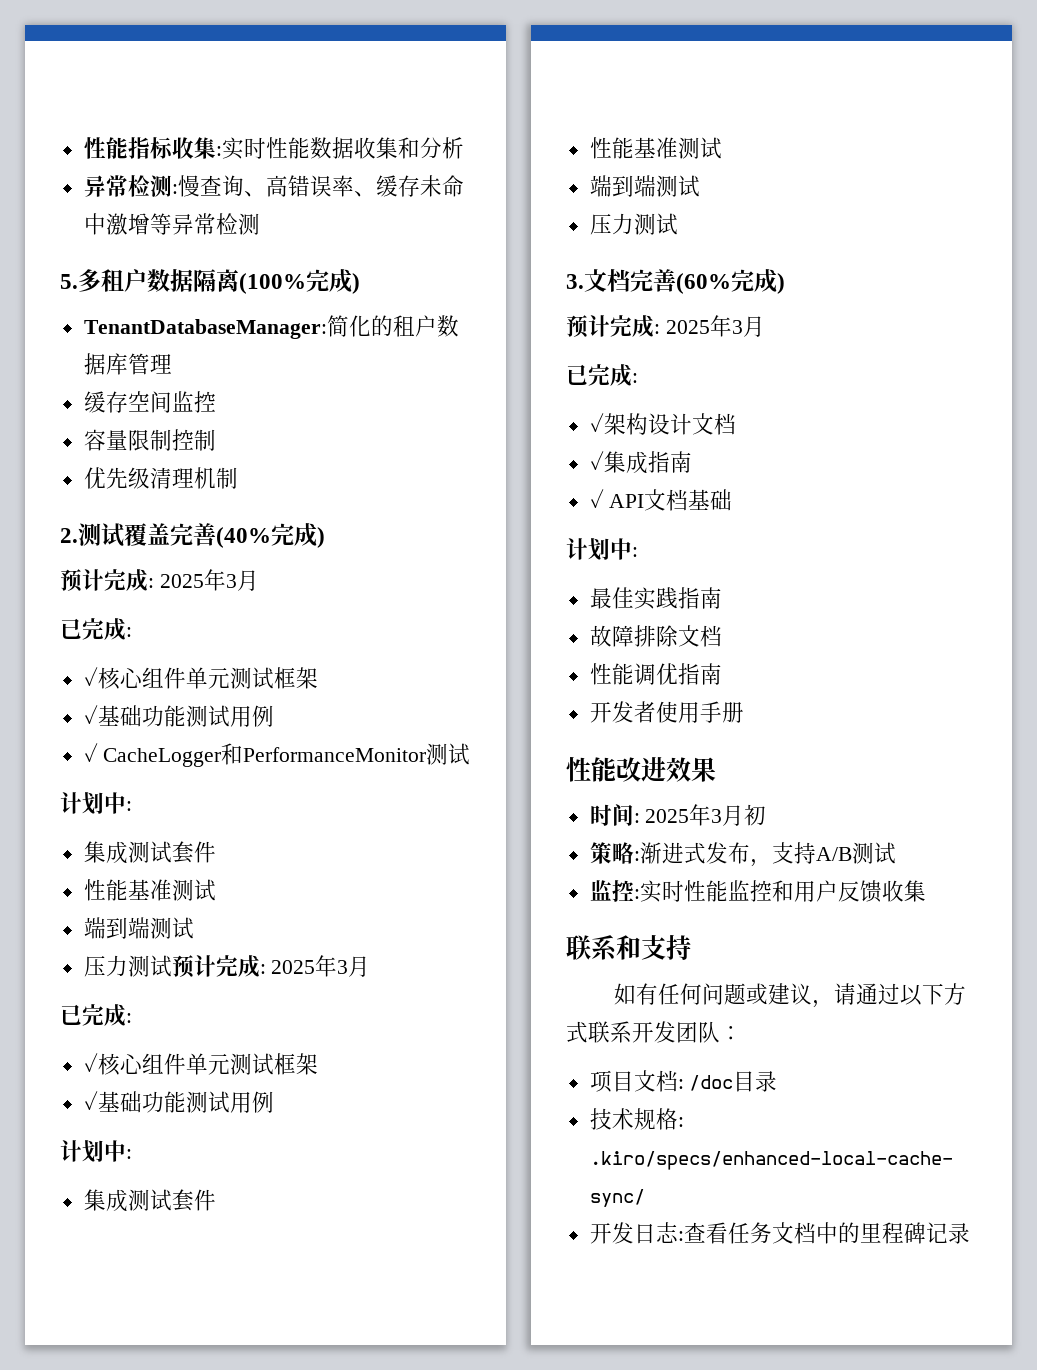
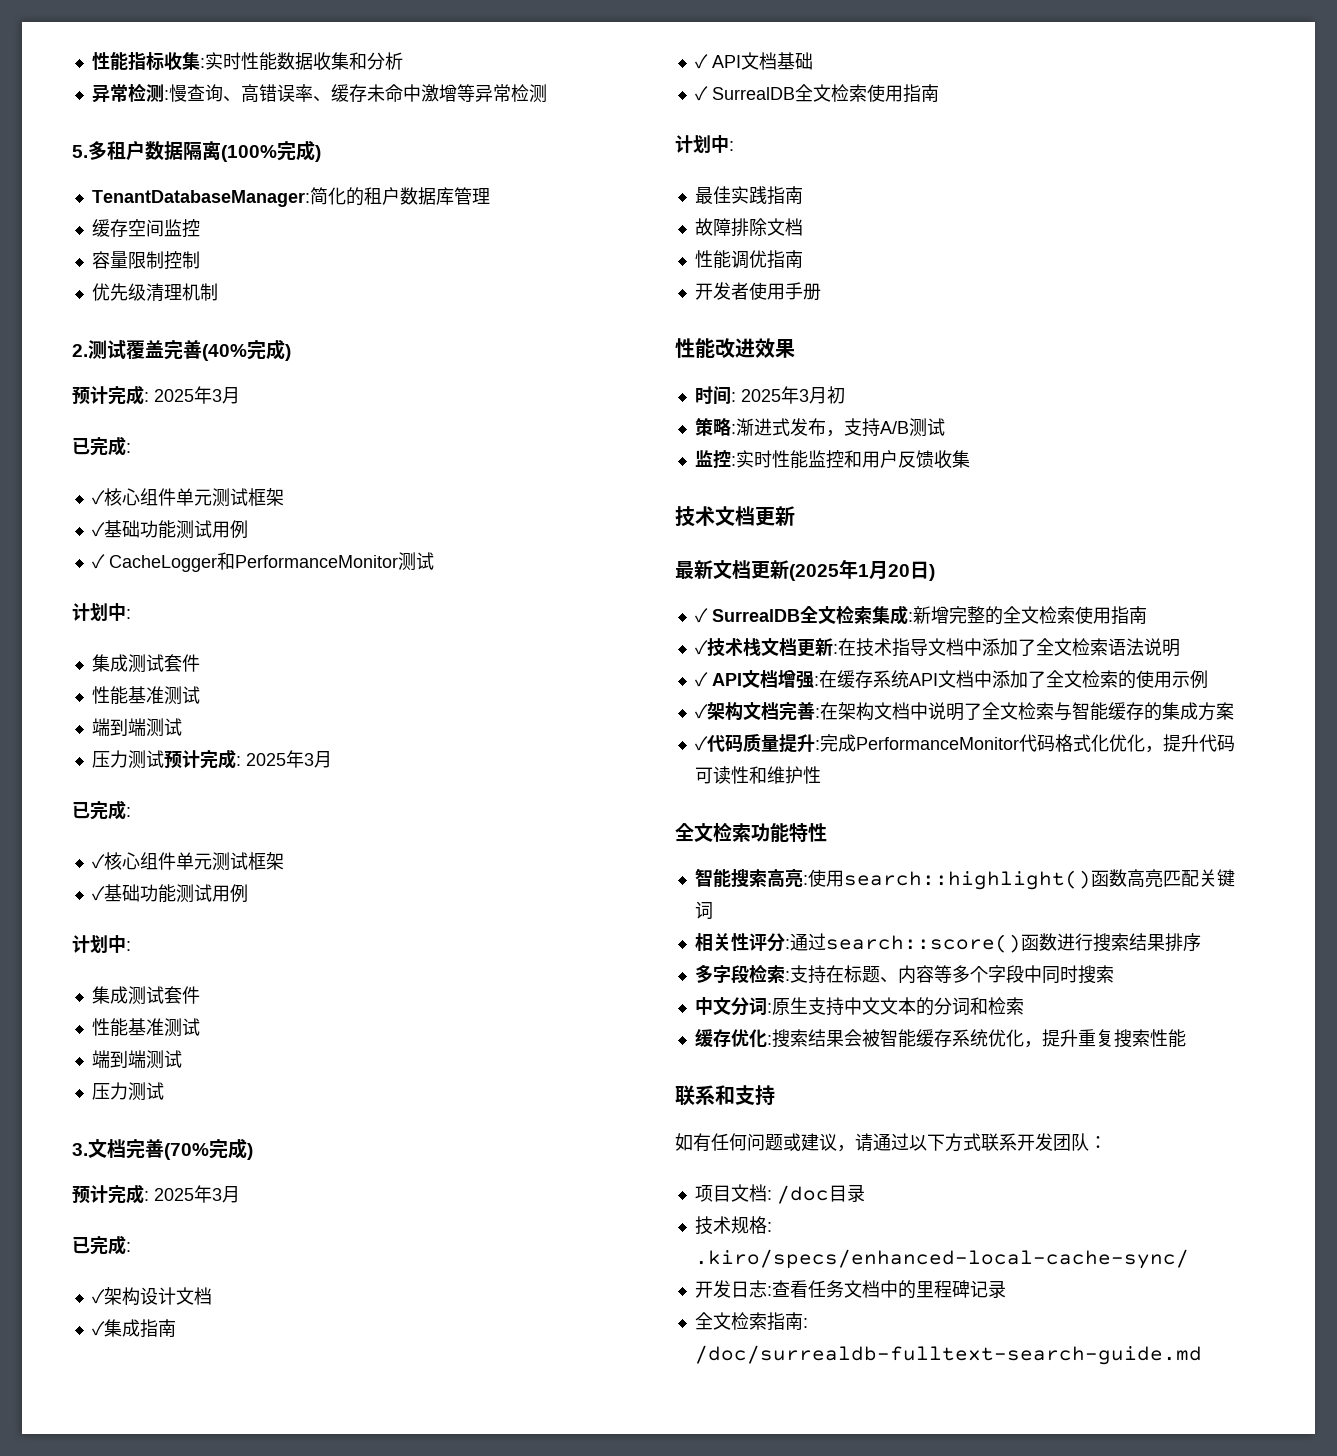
- 3.文档完善(60%完成)
+ 3.文档完善(70%完成)
+ ✓ SurrealDB全文检索使用指南
+ 技术文档更新
+ 最新文档更新(2025年1月20日)
+ ✓ SurrealDB全文检索集成:新增完整的全文检索使用指南
+ ✓技术栈文档更新:在技术指导文档中添加了全文检索语法说明
+ ✓ API文档增强:在缓存系统API文档中添加了全文检索的使用示例
+ ✓架构文档完善:在架构文档中说明了全文检索与智能缓存的集成方案
+ ✓代码质量提升:完成PerformanceMonitor代码格式化优化，提升代码可读性和维护性
+ 全文检索功能特性
+ 智能搜索高亮:使用search::highlight()函数高亮匹配关键词
+ 相关性评分:通过search::score()函数进行搜索结果排序
+ 多字段检索:支持在标题、内容等多个字段中同时搜索
+ 中文分词:原生支持中文文本的分词和检索
+ 缓存优化:搜索结果会被智能缓存系统优化，提升重复搜索性能
+ 全文检索指南: /doc/surrealdb-fulltext-search-guide.md

